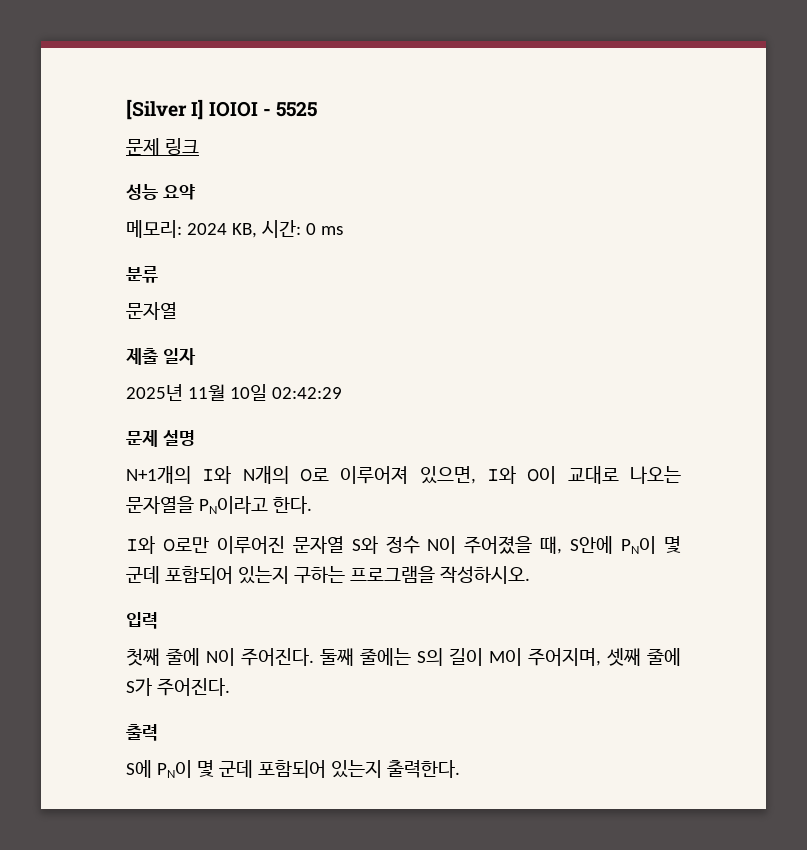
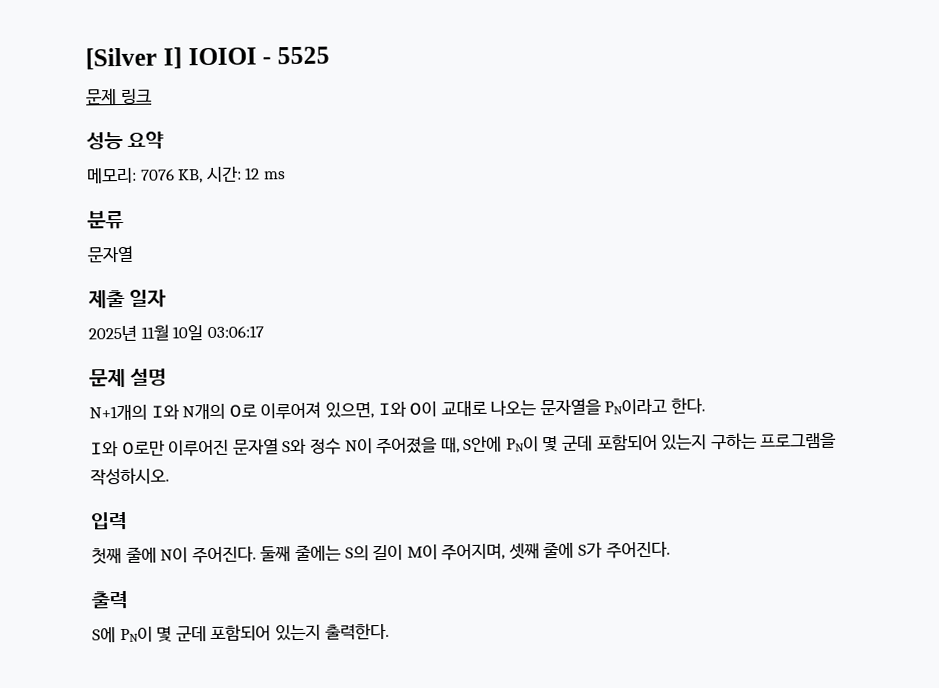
- 메모리: 2024 KB, 시간: 0 ms
+ 메모리: 7076 KB, 시간: 12 ms
- 2025년 11월 10일 02:42:29
+ 2025년 11월 10일 03:06:17

